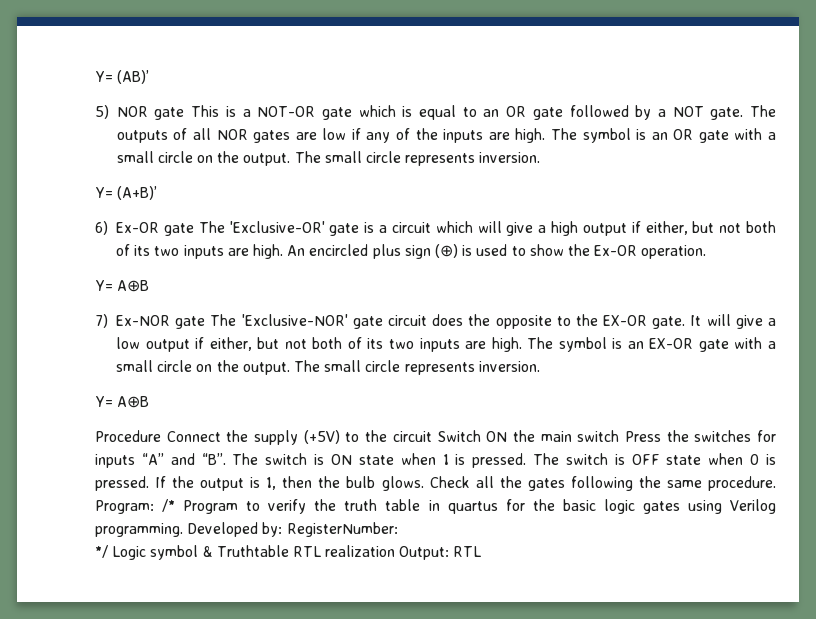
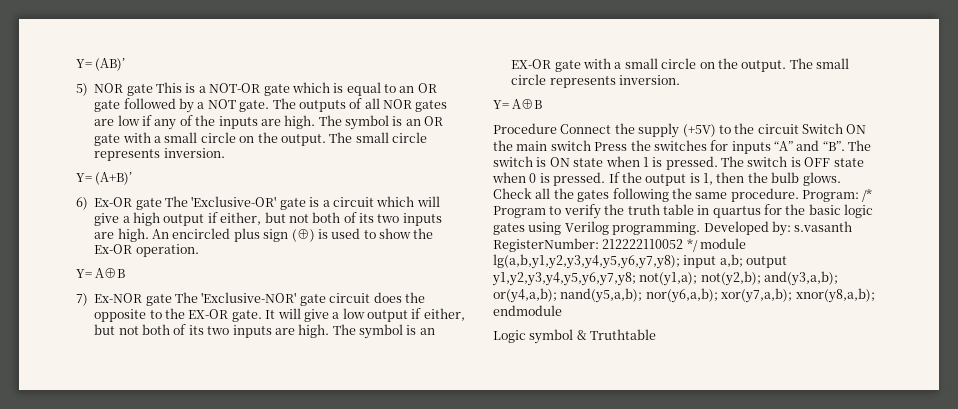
- Developed by: RegisterNumber:
- */ Logic symbol & Truthtable RTL realization Output: RTL
+ Developed by: s.vasanth RegisterNumber: 212222110052 */ module lg(a,b,y1,y2,y3,y4,y5,y6,y7,y8); input a,b; output y1,y2,y3,y4,y5,y6,y7,y8; not(y1,a); not(y2,b); and(y3,a,b); or(y4,a,b); nand(y5,a,b); nor(y6,a,b); xor(y7,a,b); xnor(y8,a,b); endmodule
+ Logic symbol & Truthtable

